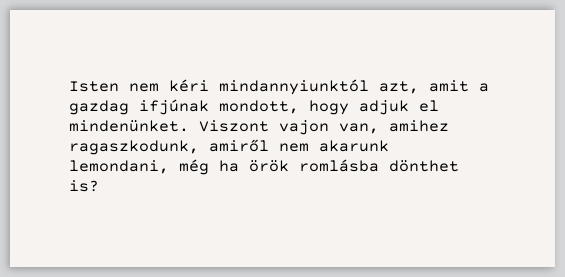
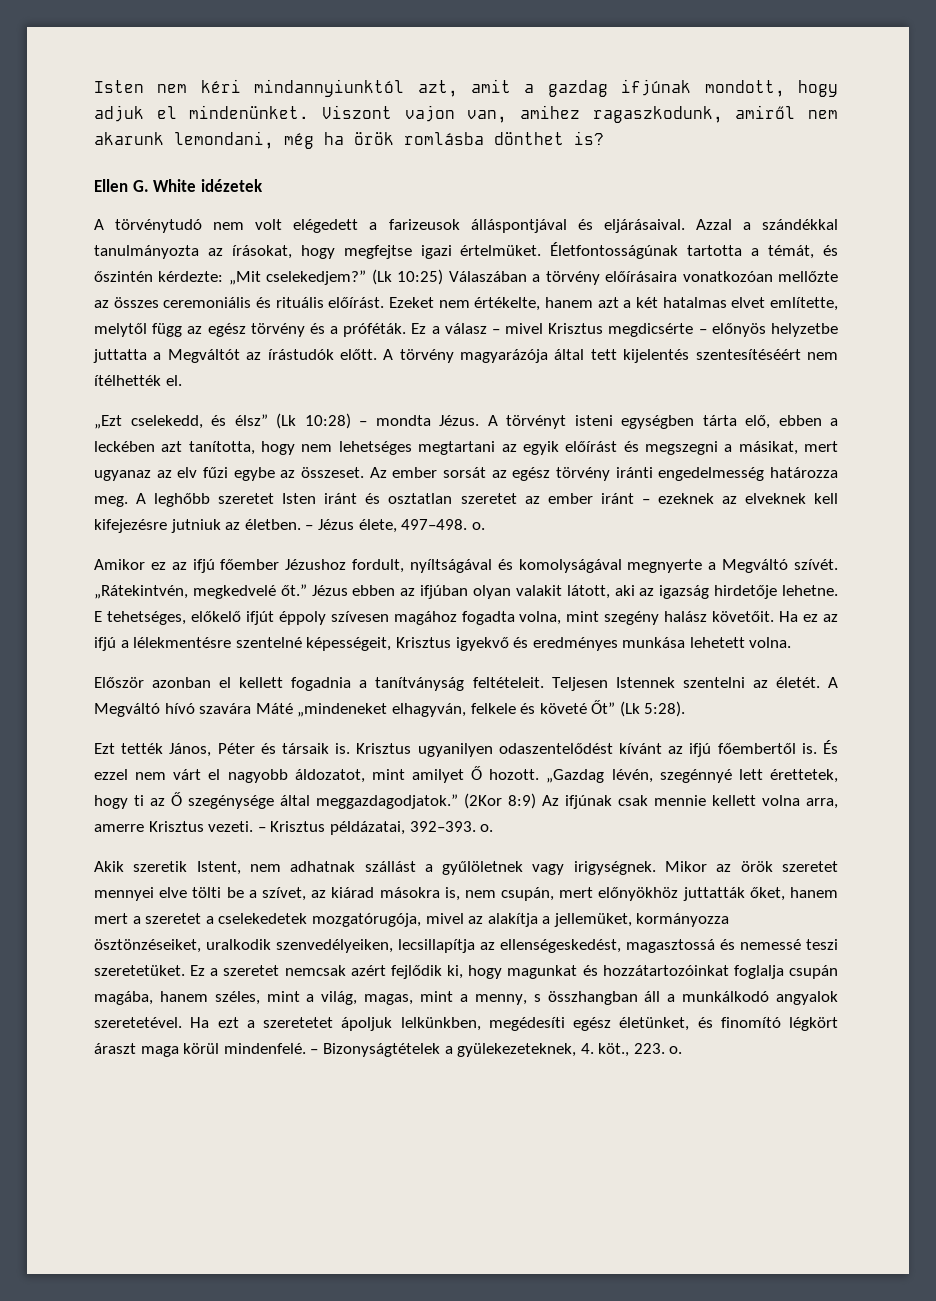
+ Ellen G. White idézetek
+ A törvénytudó nem volt elégedett a farizeusok álláspontjával és eljárásaival. Azzal a szándékkal tanulmányozta az írásokat, hogy megfejtse igazi értelmüket. Életfontosságúnak tartotta a témát, és őszintén kérdezte: „Mit cselekedjem?” (Lk 10:25) Válaszában a törvény előírásaira vonatkozóan mellőzte az összes ceremoniális és rituális előírást. Ezeket nem értékelte, hanem azt a két hatalmas elvet említette, melytől függ az egész törvény és a próféták. Ez a válasz – mivel Krisztus megdicsérte – előnyös helyzetbe juttatta a Megváltót az írástudók előtt. A törvény magyarázója által tett kijelentés szentesítéséért nem ítélhették el.
+ „Ezt cselekedd, és élsz” (Lk 10:28) – mondta Jézus. A törvényt isteni egységben tárta elő, ebben a leckében azt tanította, hogy nem lehetséges megtartani az egyik előírást és megszegni a másikat, mert ugyanaz az elv fűzi egybe az összeset. Az ember sorsát az egész törvény iránti engedelmesség határozza meg. A leghőbb szeretet Isten iránt és osztatlan szeretet az ember iránt – ezeknek az elveknek kell kifejezésre jutniuk az életben. – Jézus élete, 497–498. o.
+ Amikor ez az ifjú főember Jézushoz fordult, nyíltságával és komolyságával megnyerte a Megváltó szívét. „Rátekintvén, megkedvelé őt.” Jézus ebben az ifjúban olyan valakit látott, aki az igazság hirdetője lehetne. E tehetséges, előkelő ifjút éppoly szívesen magához fogadta volna, mint szegény halász követőit. Ha ez az ifjú a lélekmentésre szentelné képességeit, Krisztus igyekvő és eredményes munkása lehetett volna.
+ Először azonban el kellett fogadnia a tanítványság feltételeit. Teljesen Istennek szentelni az életét. A Megváltó hívó szavára Máté „mindeneket elhagyván, felkele és követé Őt” (Lk 5:28).
+ Ezt tették János, Péter és társaik is. Krisztus ugyanilyen odaszentelődést kívánt az ifjú főembertől is. És ezzel nem várt el nagyobb áldozatot, mint amilyet Ő hozott. „Gazdag lévén, szegénnyé lett érettetek, hogy ti az Ő szegénysége által meggazdagodjatok.” (2Kor 8:9) Az ifjúnak csak mennie kellett volna arra, amerre Krisztus vezeti. – Krisztus példázatai, 392–393. o.
+ Akik szeretik Istent, nem adhatnak szállást a gyűlöletnek vagy irigységnek. Mikor az örök szeretet mennyei elve tölti be a szívet, az kiárad másokra is, nem csupán, mert előnyökhöz juttatták őket, hanem mert a szeretet a cselekedetek mozgatórugója, mivel az alakítja a jellemüket, kormányozza ösztönzéseiket, uralkodik szenvedélyeiken, lecsillapítja az ellenségeskedést, magasztossá és nemessé teszi szeretetüket. Ez a szeretet nemcsak azért fejlődik ki, hogy magunkat és hozzátartozóinkat foglalja csupán magába, hanem széles, mint a világ, magas, mint a menny, s összhangban áll a munkálkodó angyalok szeretetével. Ha ezt a szeretetet ápoljuk lelkünkben, megédesíti egész életünket, és finomító légkört áraszt maga körül mindenfelé. – Bizonyságtételek a gyülekezeteknek, 4. köt., 223. o.

